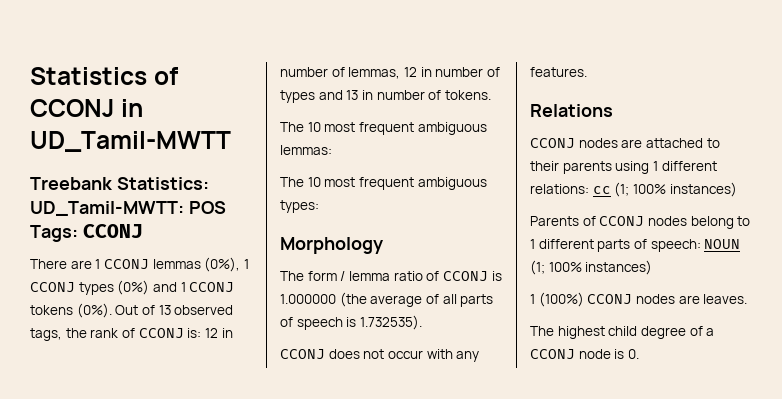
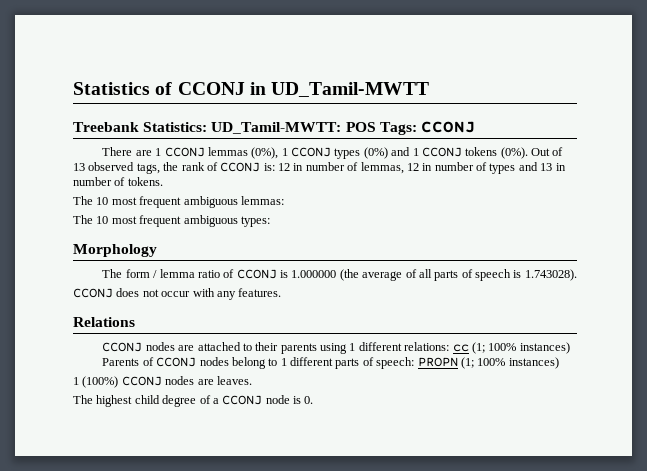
- The form / lemma ratio of CCONJ is 1.000000 (the average of all parts of speech is 1.732535).
+ The form / lemma ratio of CCONJ is 1.000000 (the average of all parts of speech is 1.743028).
- Parents of CCONJ nodes belong to 1 different parts of speech: NOUN (1; 100% instances)
+ Parents of CCONJ nodes belong to 1 different parts of speech: PROPN (1; 100% instances)

